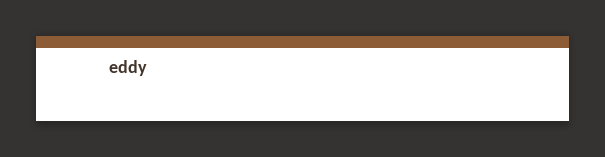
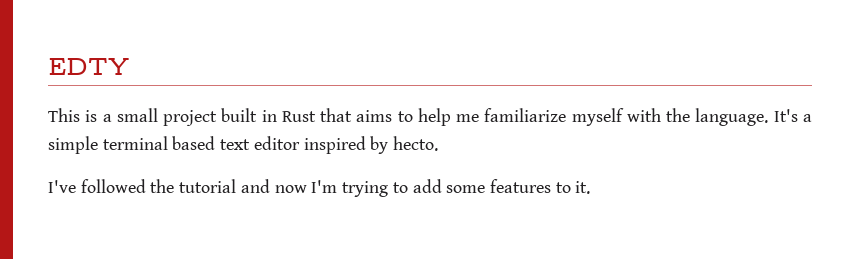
- eddy
+ EDTY
+ This is a small project built in Rust that aims to help me familiarize myself with the language. It's a simple terminal based text editor inspired by hecto.
+ I've followed the tutorial and now I'm trying to add some features to it.

